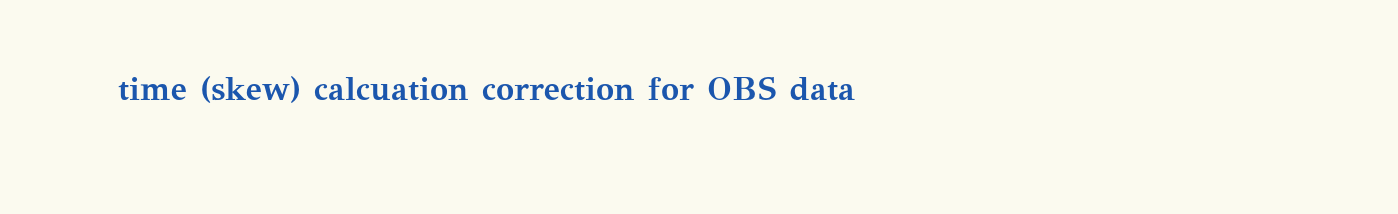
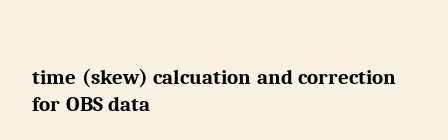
- time (skew) calcuation correction for OBS data
+ time (skew) calcuation and correction for OBS data

